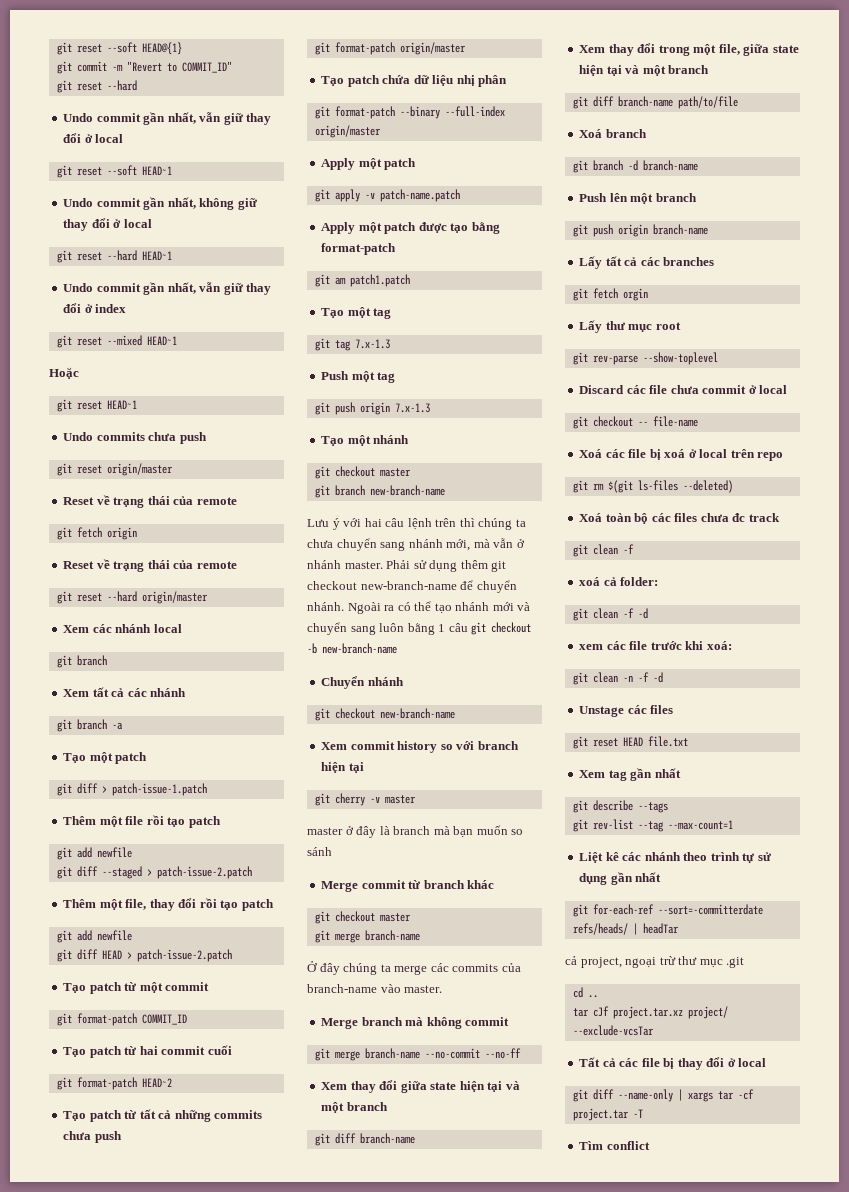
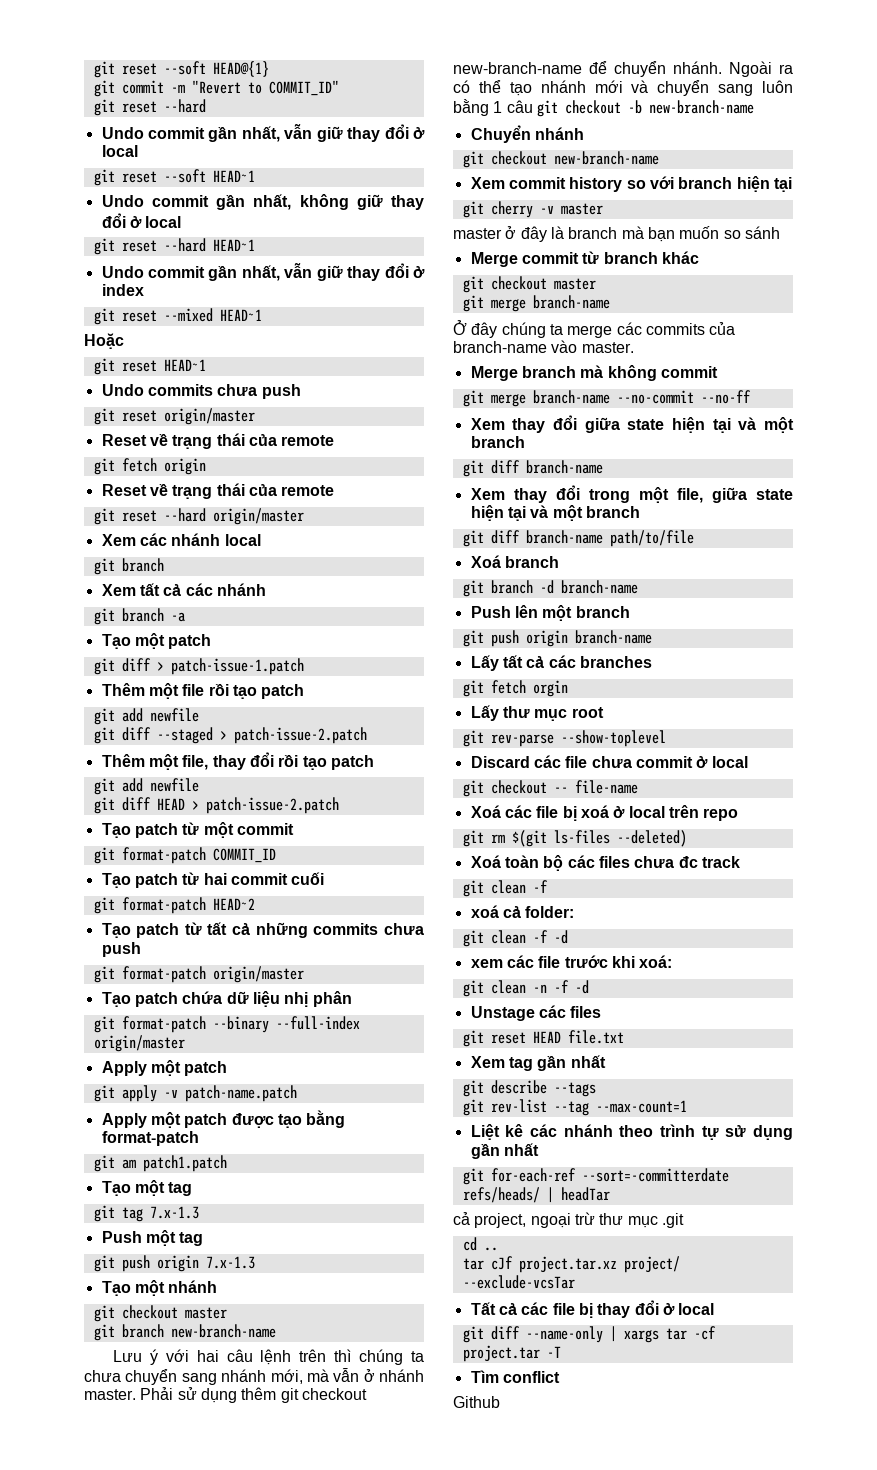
+ Github

